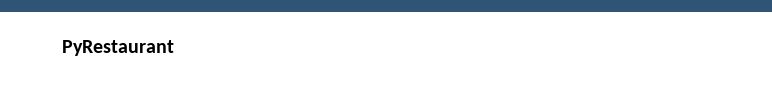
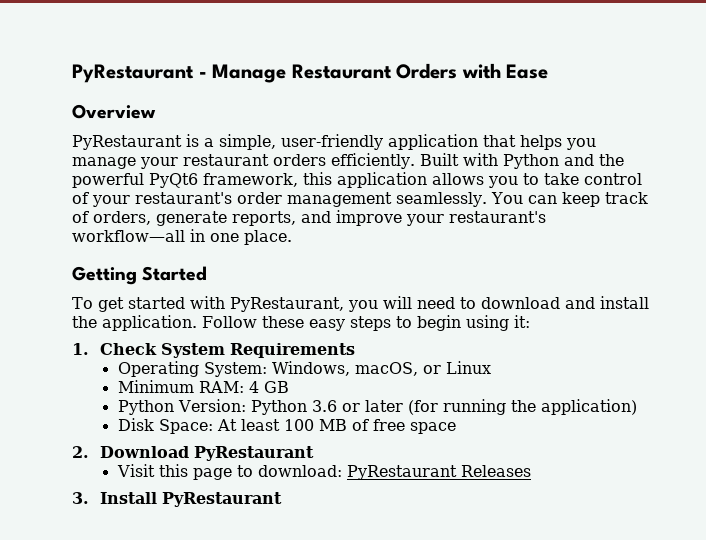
- PyRestaurant
+ PyRestaurant - Manage Restaurant Orders with Ease
+ Overview
+ PyRestaurant is a simple, user-friendly application that helps you manage your restaurant orders efficiently. Built with Python and the powerful PyQt6 framework, this application allows you to take control of your restaurant's order management seamlessly. You can keep track of orders, generate reports, and improve your restaurant's workflow—all in one place.
+ Getting Started
+ To get started with PyRestaurant, you will need to download and install the application. Follow these easy steps to begin using it:
+ 1. Check System Requirements
+ Operating System: Windows, macOS, or Linux
+ Minimum RAM: 4 GB
+ Python Version: Python 3.6 or later (for running the application)
+ Disk Space: At least 100 MB of free space
+ 2. Download PyRestaurant
+ Visit this page to download: PyRestaurant Releases
+ 3. Install PyRestaurant

